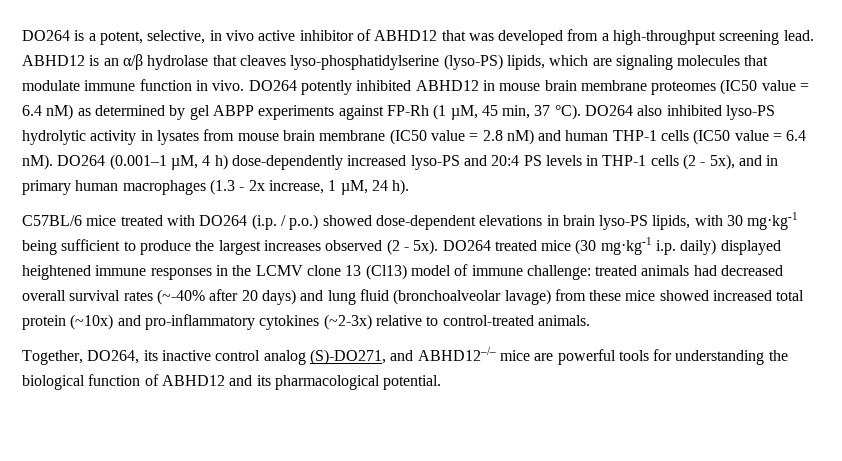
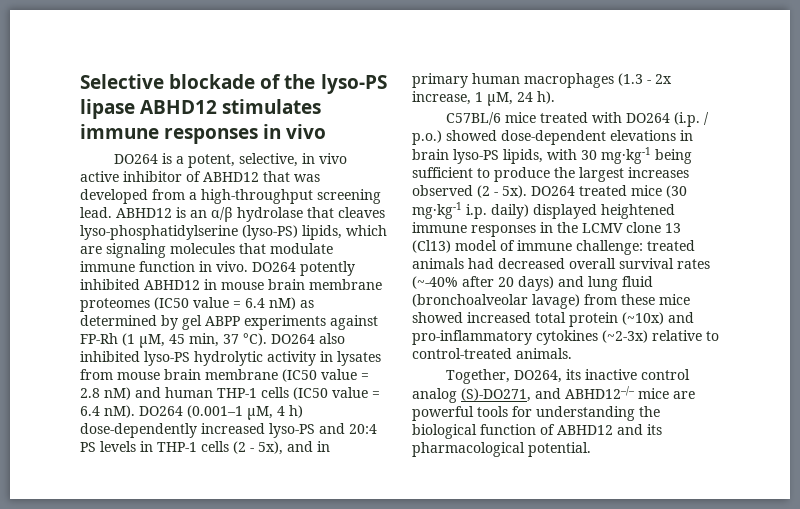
+ Selective blockade of the lyso-PS lipase ABHD12 stimulates immune responses in vivo

